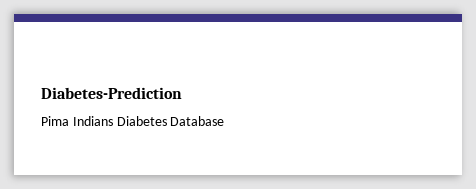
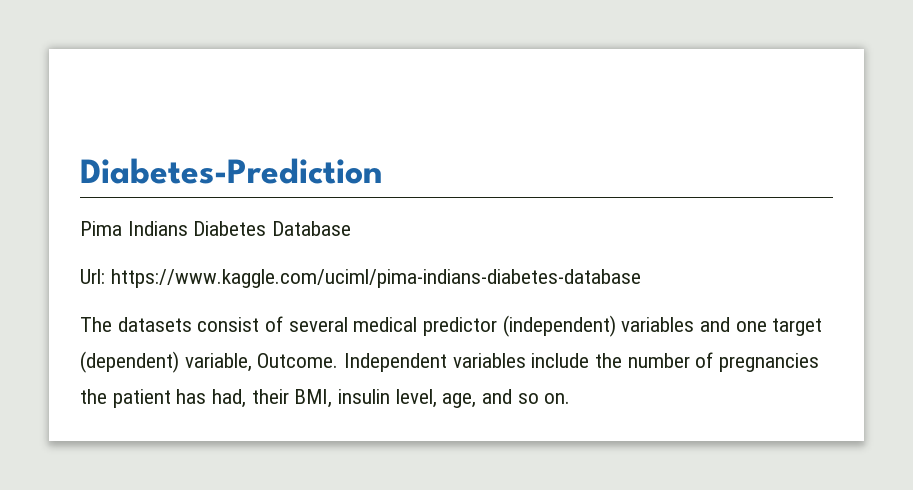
+ Url: https://www.kaggle.com/uciml/pima-indians-diabetes-database
+ The datasets consist of several medical predictor (independent) variables and one target (dependent) variable, Outcome. Independent variables include the number of pregnancies the patient has had, their BMI, insulin level, age, and so on.

